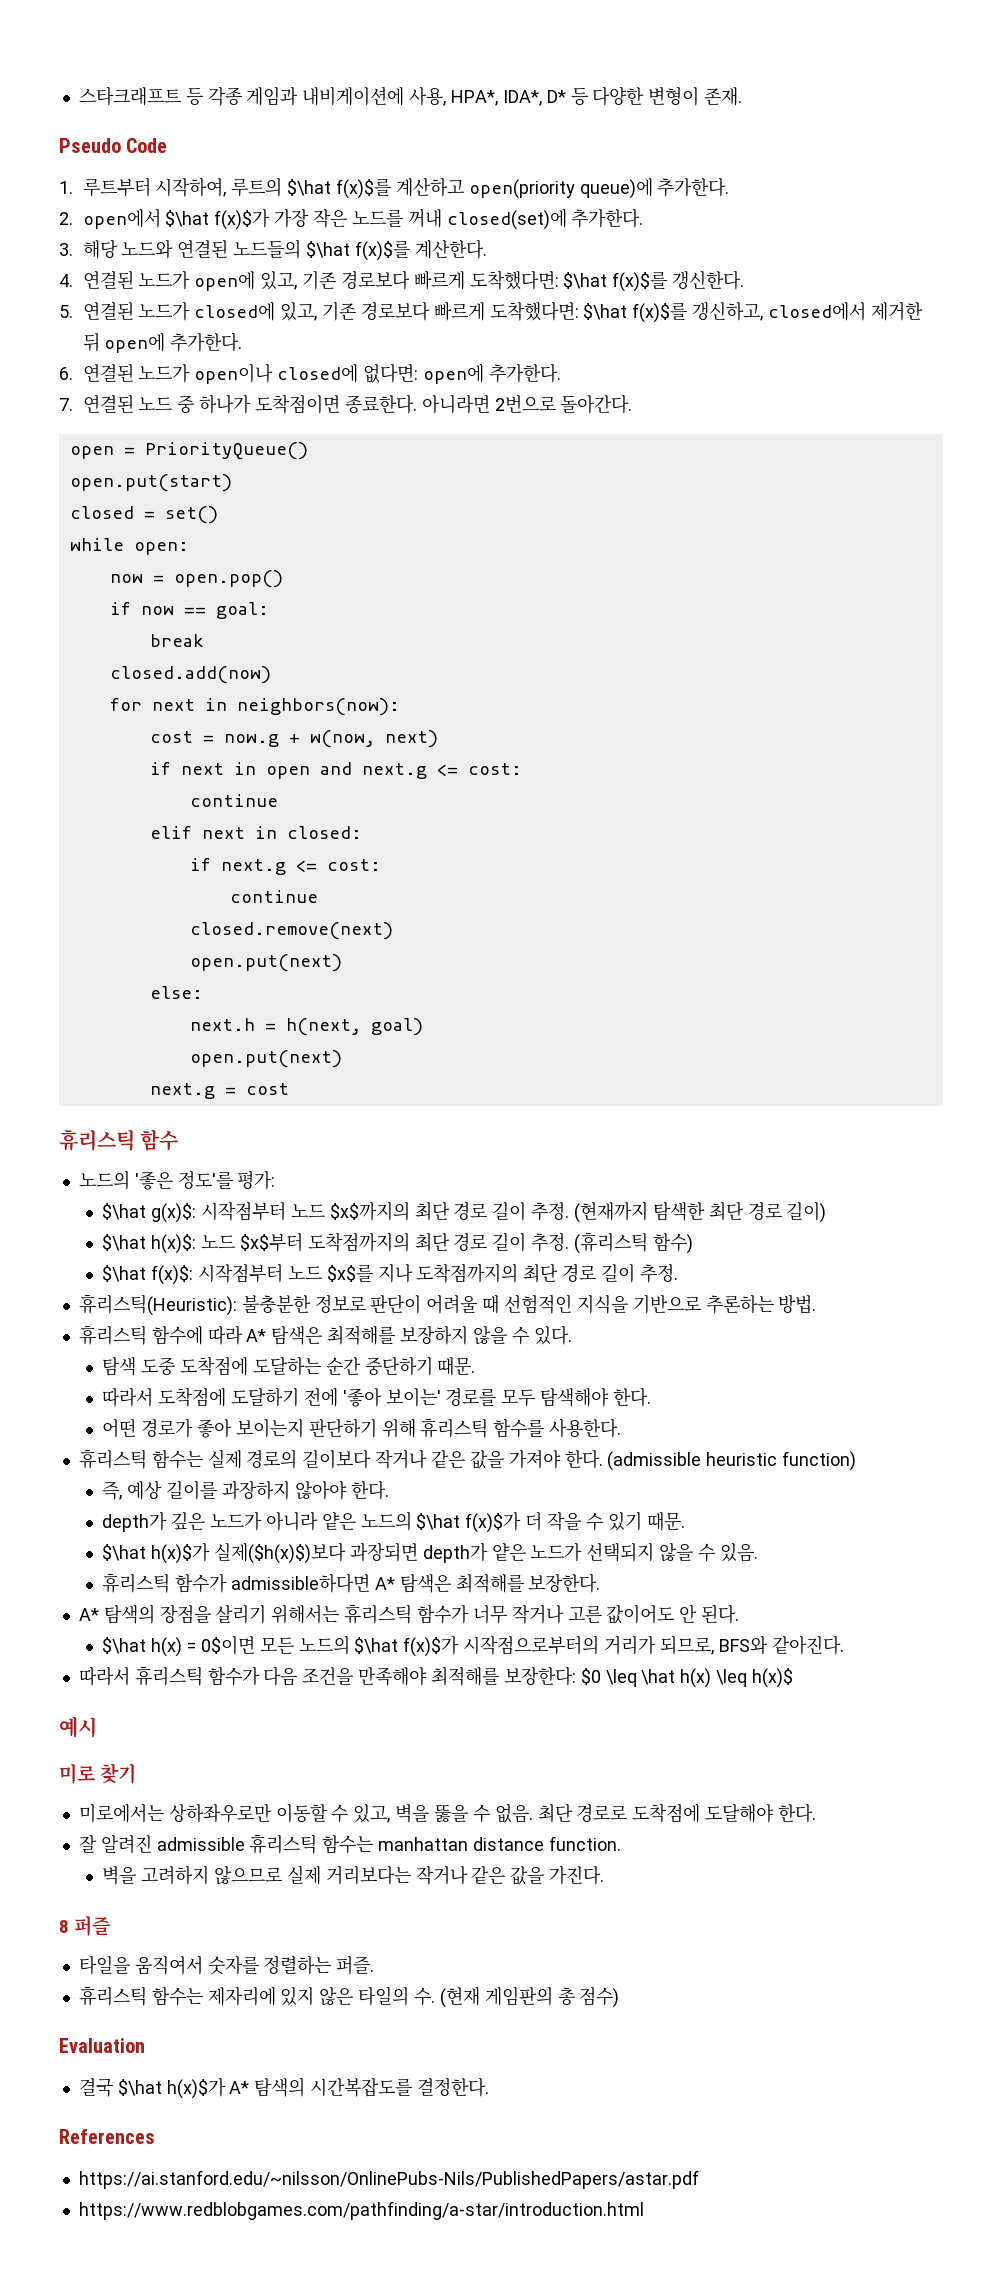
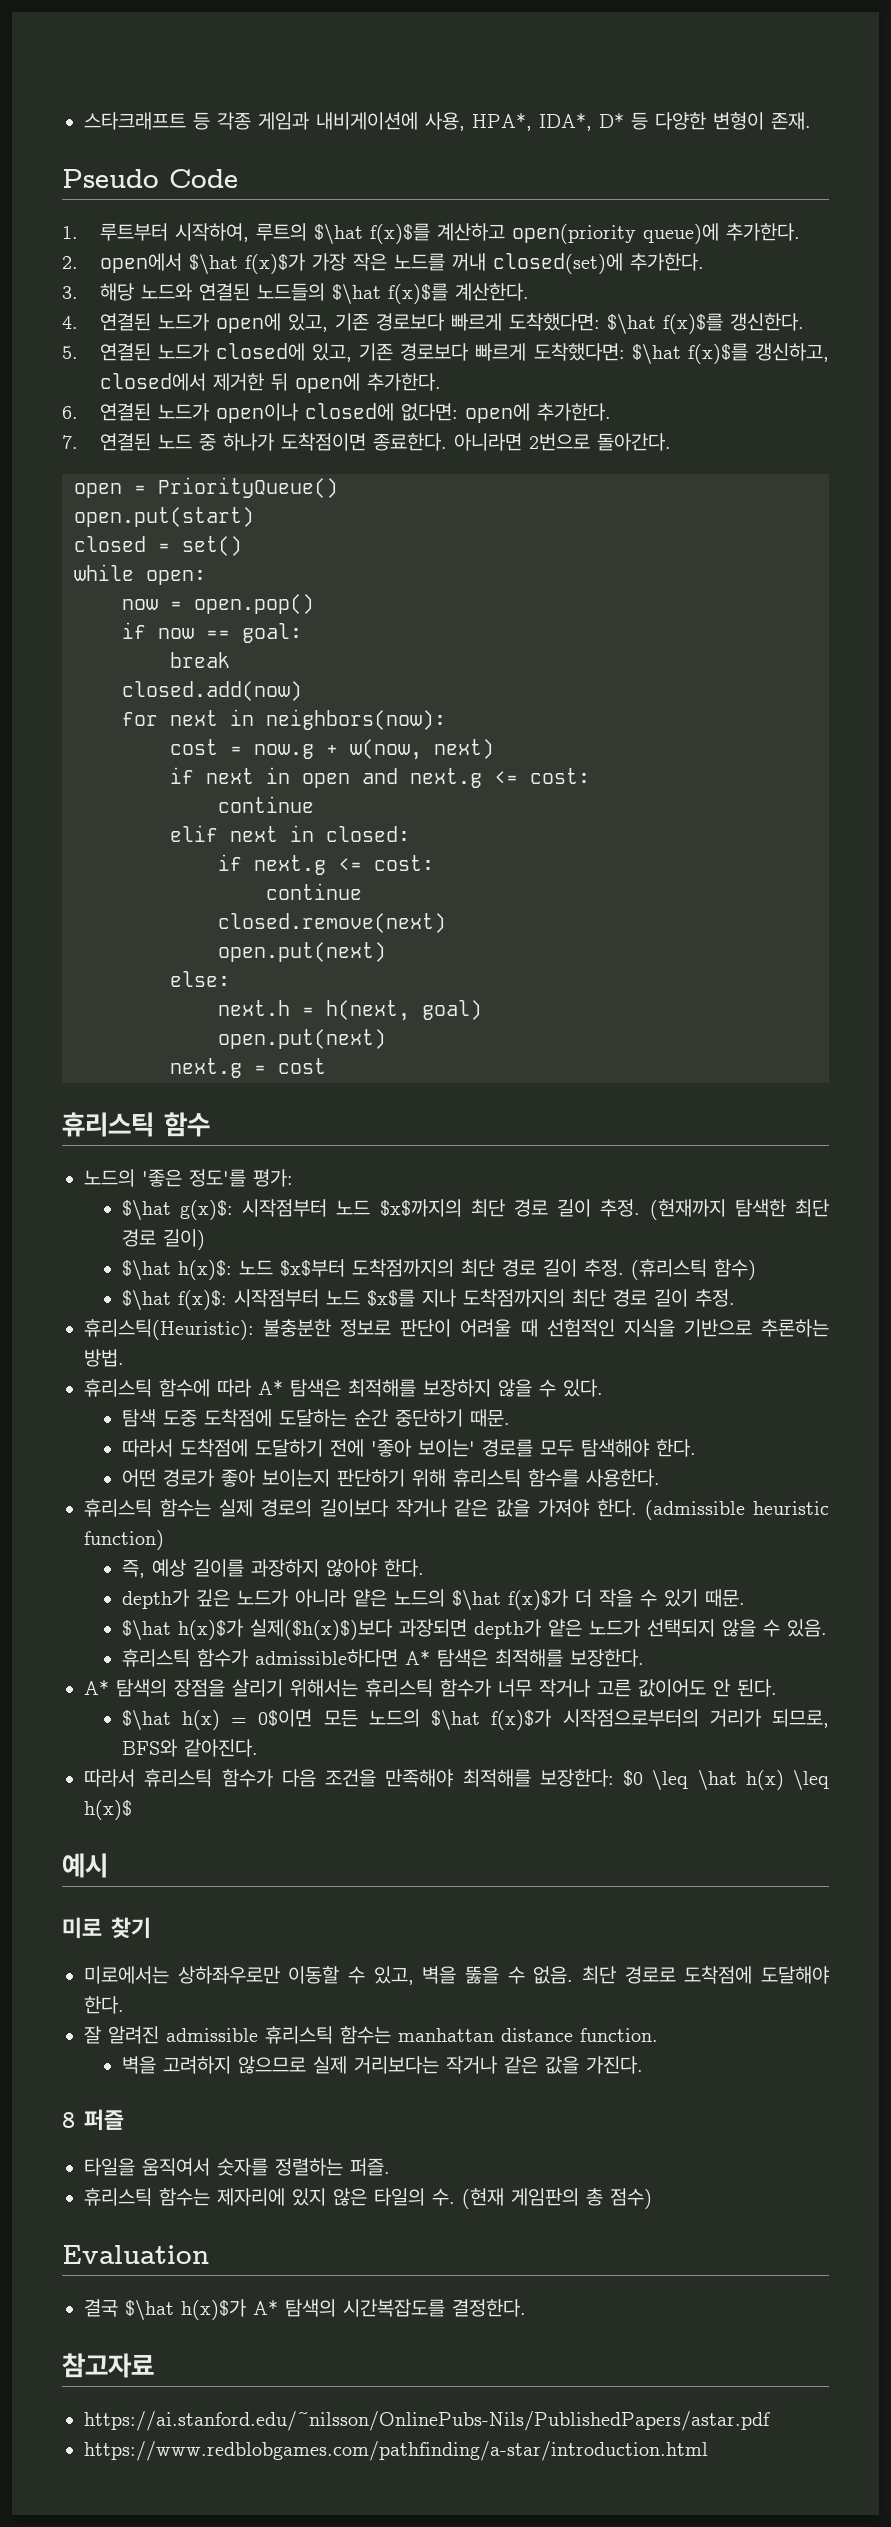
- References
+ 참고자료

